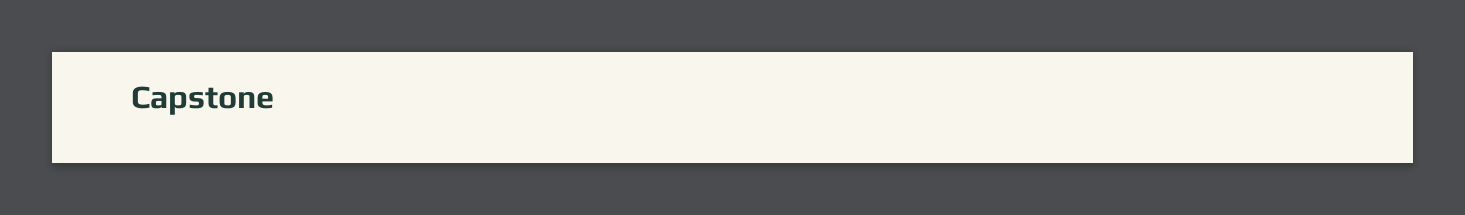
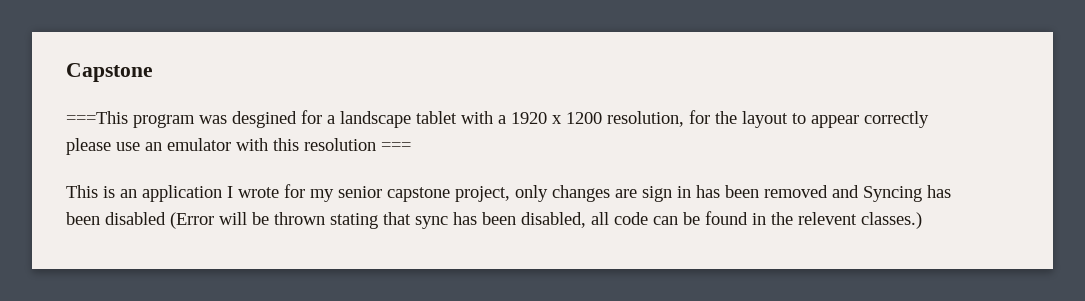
+ ===This program was desgined for a landscape tablet with a 1920 x 1200 resolution, for the layout to appear correctly please use an emulator with this resolution ===
+ This is an application I wrote for my senior capstone project, only changes are sign in has been removed and Syncing has been disabled (Error will be thrown stating that sync has been disabled, all code can be found in the relevent classes.)

